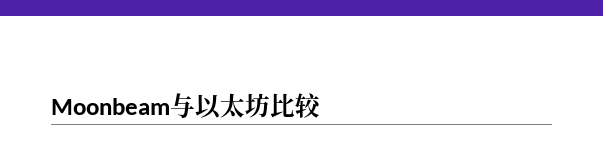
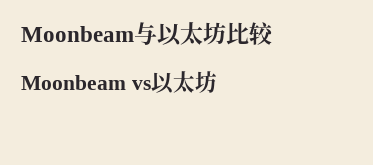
+ Moonbeam vs以太坊

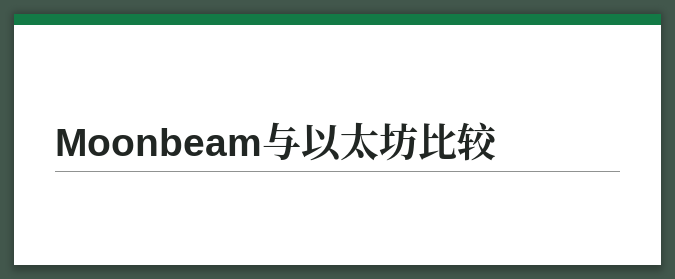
- Moonbeam vs以太坊

